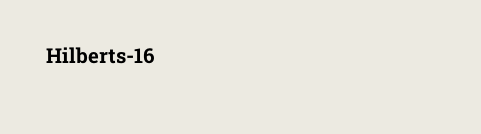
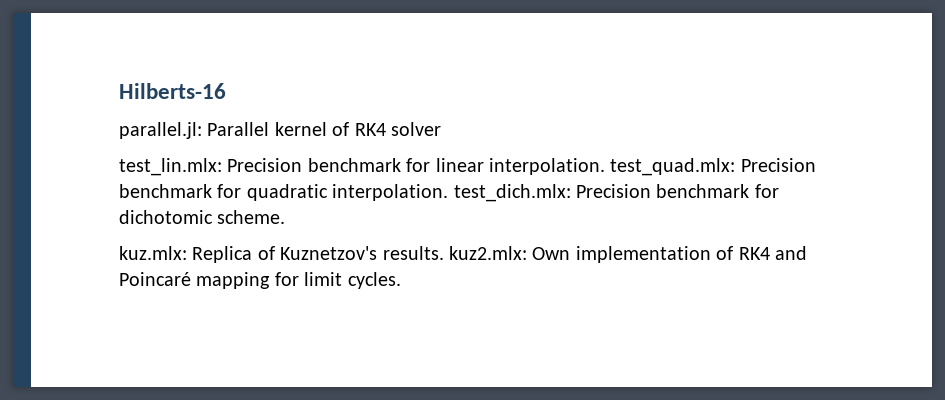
+ parallel.jl: Parallel kernel of RK4 solver
+ test_lin.mlx: Precision benchmark for linear interpolation. test_quad.mlx: Precision benchmark for quadratic interpolation. test_dich.mlx: Precision benchmark for dichotomic scheme.
+ kuz.mlx: Replica of Kuznetzov's results. kuz2.mlx: Own implementation of RK4 and Poincaré mapping for limit cycles.

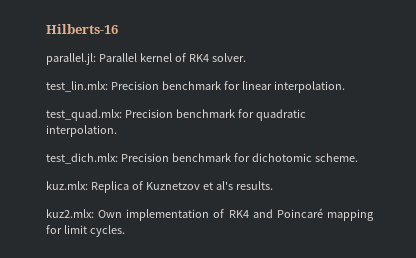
- parallel.jl: Parallel kernel of RK4 solver
+ parallel.jl: Parallel kernel of RK4 solver.
- test_lin.mlx: Precision benchmark for linear interpolation. test_quad.mlx: Precision benchmark for quadratic interpolation. test_dich.mlx: Precision benchmark for dichotomic scheme.
+ test_lin.mlx: Precision benchmark for linear interpolation.
+ test_quad.mlx: Precision benchmark for quadratic interpolation.
+ test_dich.mlx: Precision benchmark for dichotomic scheme.
- kuz.mlx: Replica of Kuznetzov's results. kuz2.mlx: Own implementation of RK4 and Poincaré mapping for limit cycles.
+ kuz.mlx: Replica of Kuznetzov et al's results.
+ kuz2.mlx: Own implementation of RK4 and Poincaré mapping for limit cycles.

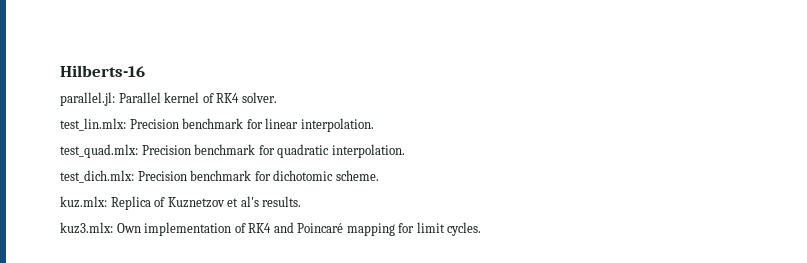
- kuz2.mlx: Own implementation of RK4 and Poincaré mapping for limit cycles.
+ kuz3.mlx: Own implementation of RK4 and Poincaré mapping for limit cycles.

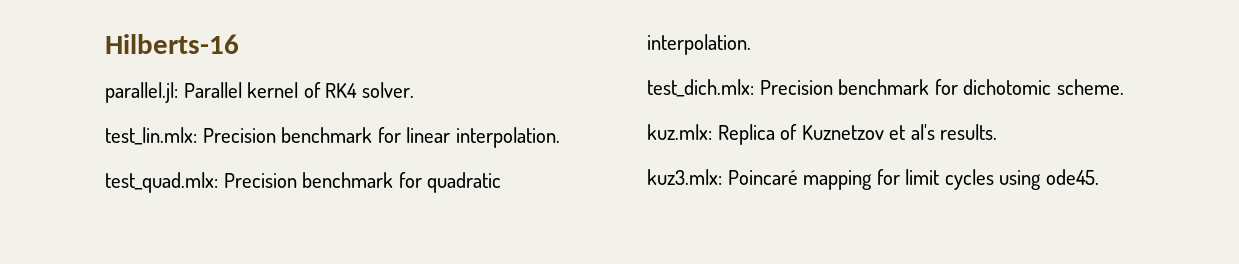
- kuz3.mlx: Own implementation of RK4 and Poincaré mapping for limit cycles.
+ kuz3.mlx: Poincaré mapping for limit cycles using ode45.

